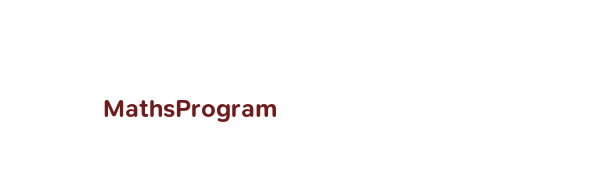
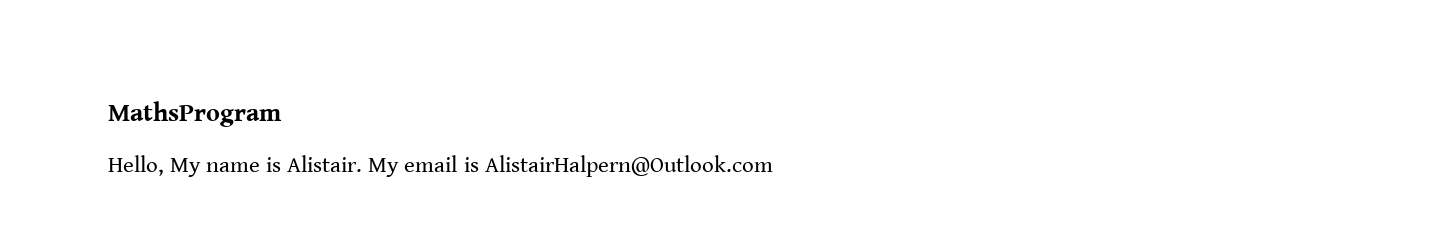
+ Hello, My name is Alistair. My email is AlistairHalpern@Outlook.com

